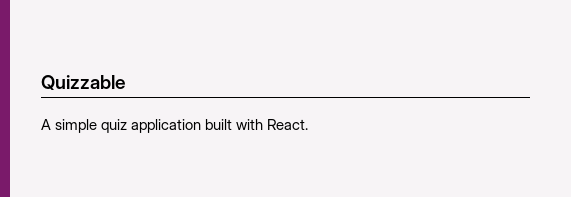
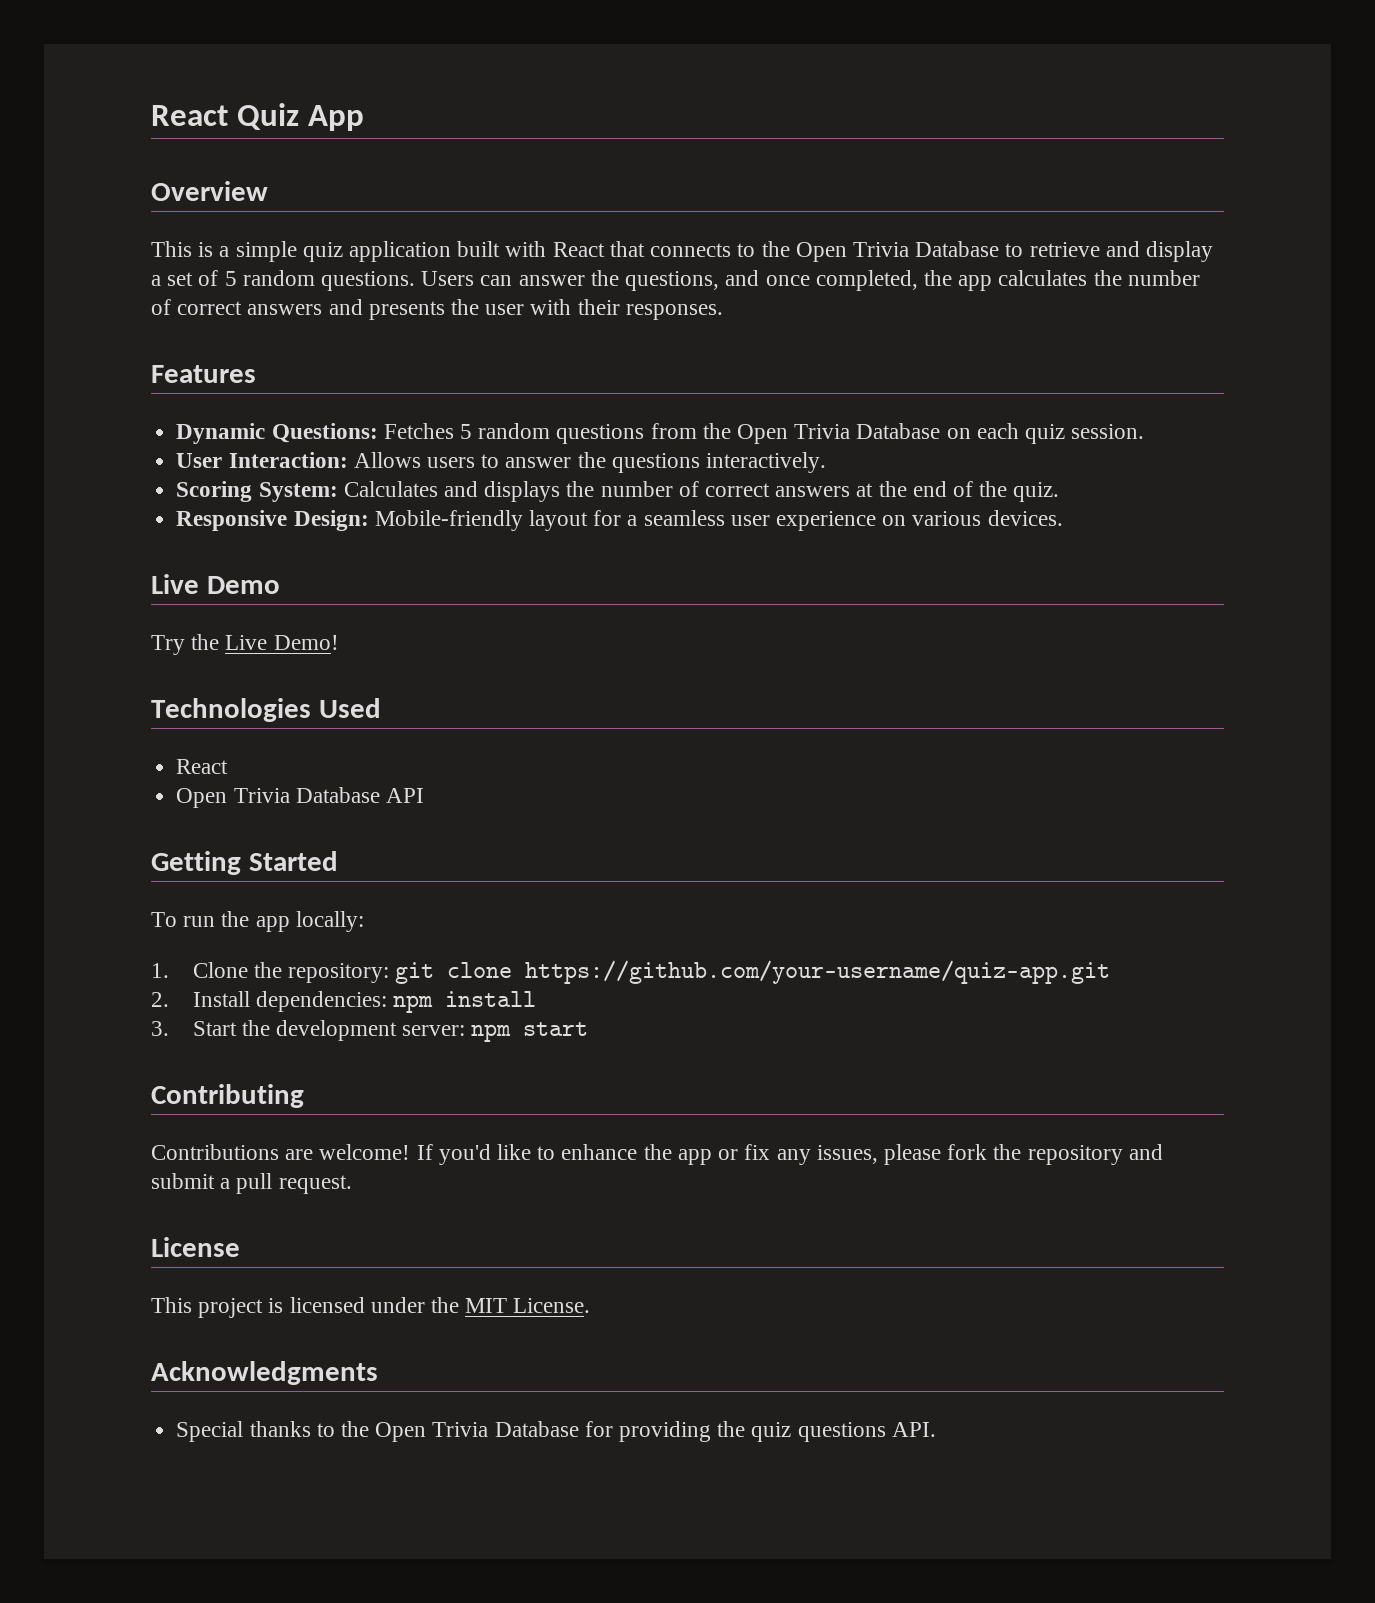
- Quizzable
- A simple quiz application built with React.
+ React Quiz App
+ Overview
+ This is a simple quiz application built with React that connects to the Open Trivia Database to retrieve and display a set of 5 random questions. Users can answer the questions, and once completed, the app calculates the number of correct answers and presents the user with their responses.
+ Features
+ Dynamic Questions: Fetches 5 random questions from the Open Trivia Database on each quiz session.
+ User Interaction: Allows users to answer the questions interactively.
+ Scoring System: Calculates and displays the number of correct answers at the end of the quiz.
+ Responsive Design: Mobile-friendly layout for a seamless user experience on various devices.
+ Live Demo
+ Try the Live Demo!
+ Technologies Used
+ React
+ Open Trivia Database API
+ Getting Started
+ To run the app locally:
+ 1. Clone the repository: git clone https://github.com/your-username/quiz-app.git
+ 2. Install dependencies: npm install
+ 3. Start the development server: npm start
+ Contributing
+ Contributions are welcome! If you'd like to enhance the app or fix any issues, please fork the repository and submit a pull request.
+ License
+ This project is licensed under the MIT License.
+ Acknowledgments
+ Special thanks to the Open Trivia Database for providing the quiz questions API.

